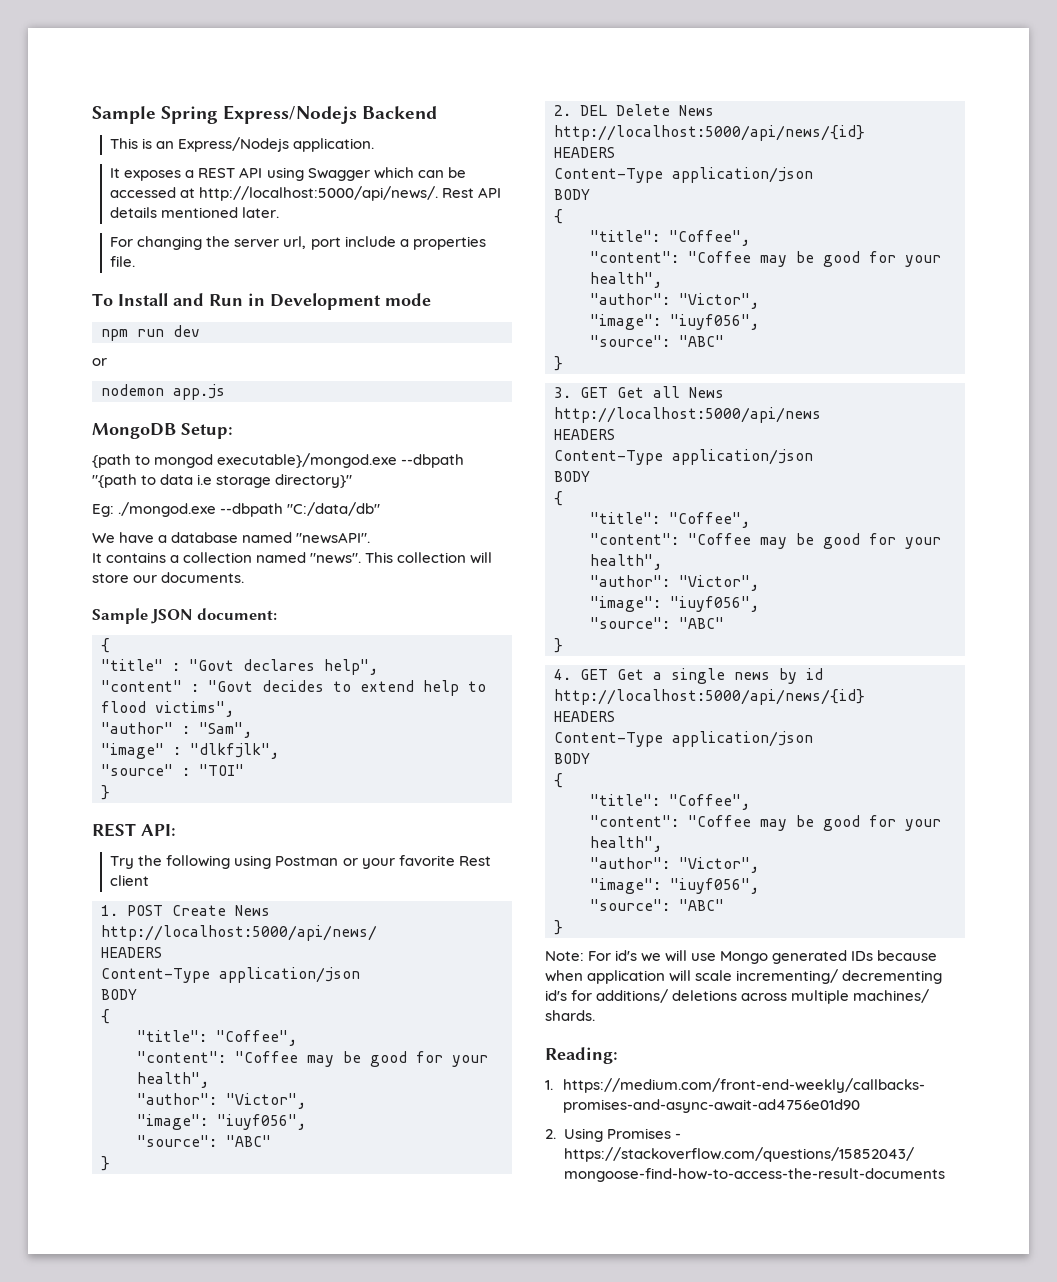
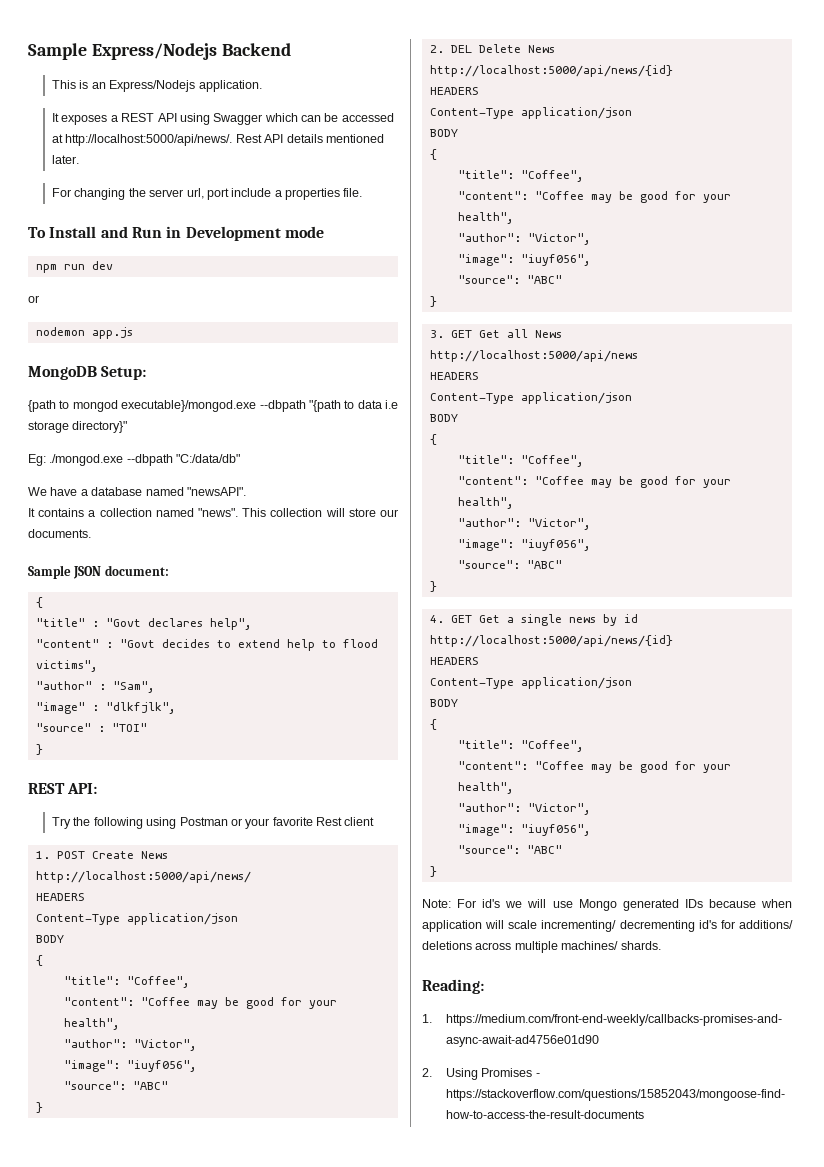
- Sample Spring Express/Nodejs Backend
+ Sample Express/Nodejs Backend

